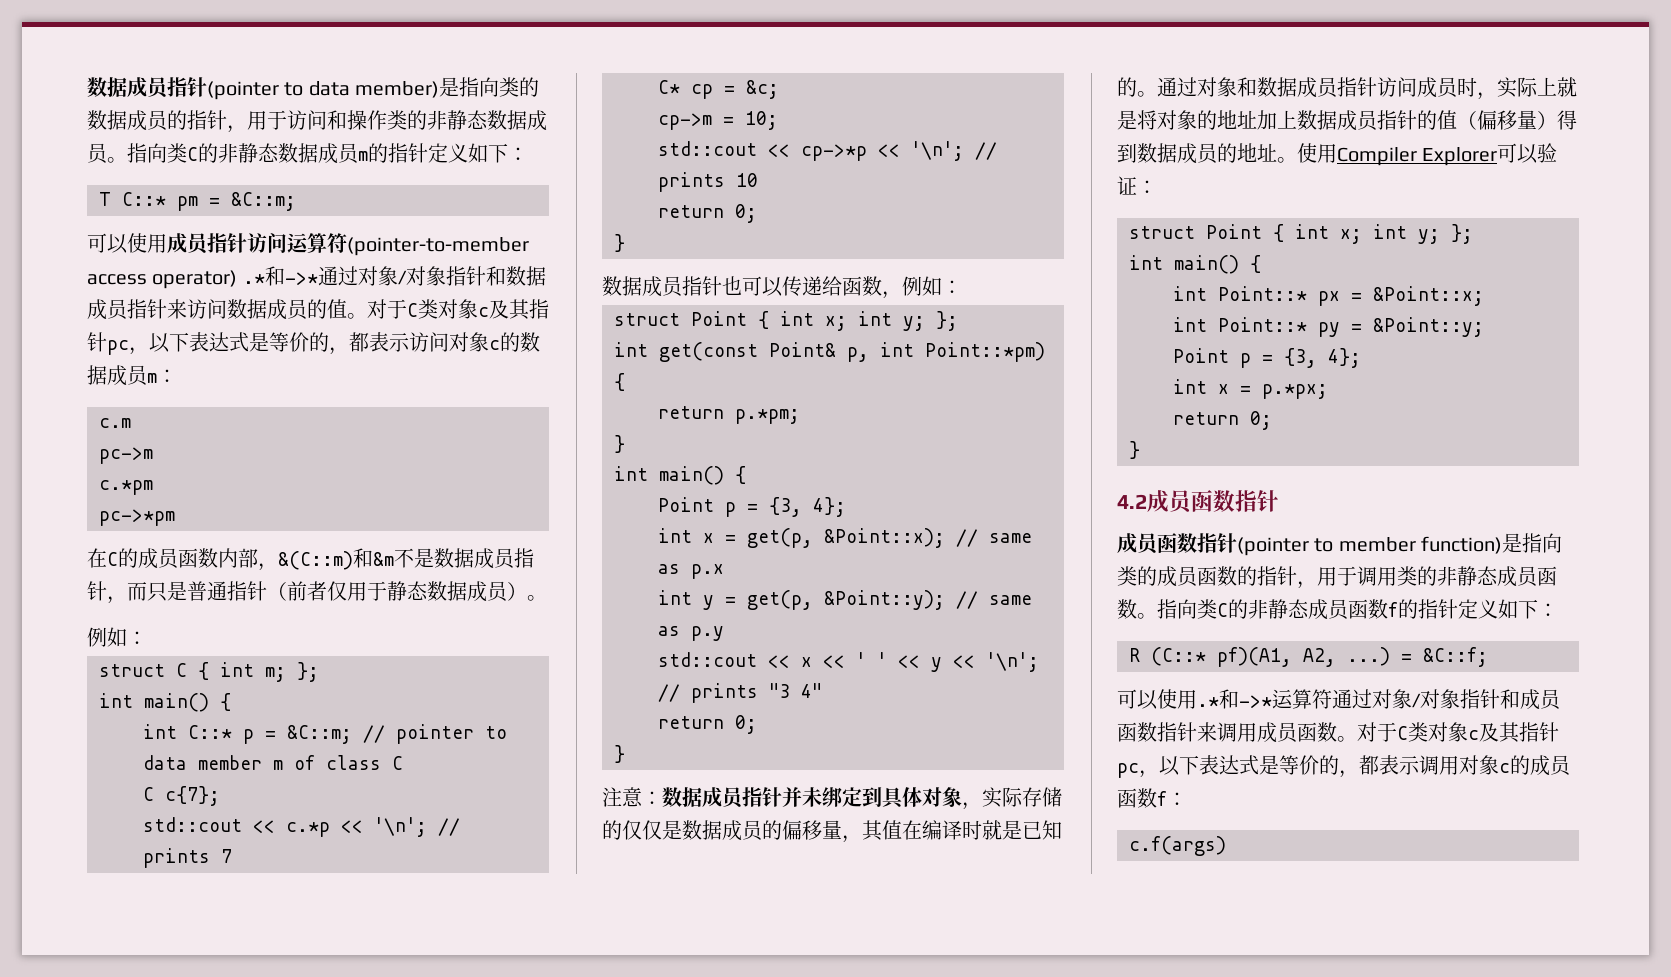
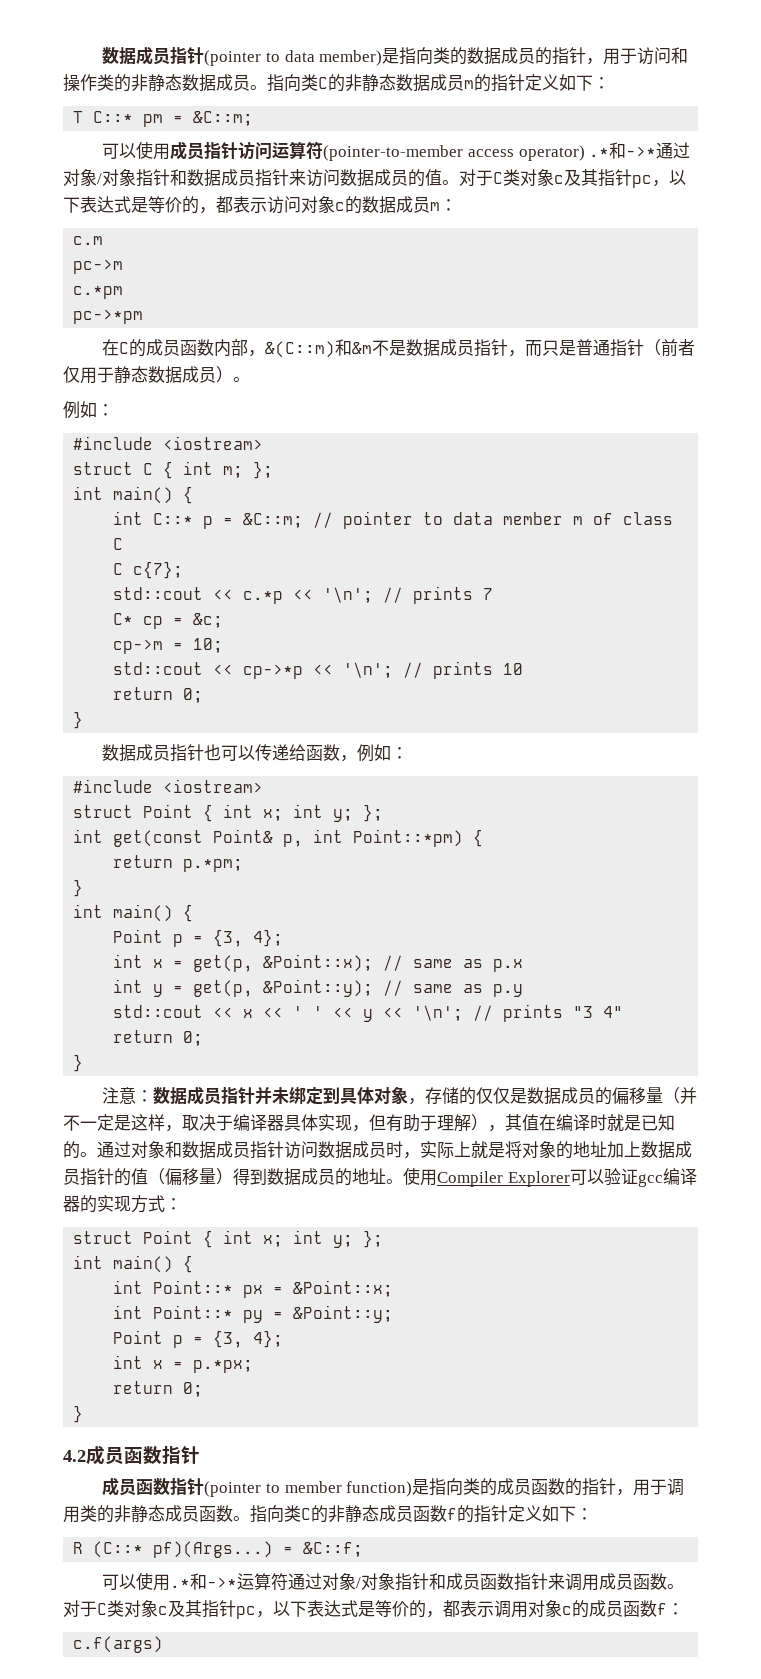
  在C的成员函数内部，&(C::m)和&m不是数据成员指针，而只是普通指针（前者仅用于静态数据成员）。
  例如：
+ #include <iostream>
  数据成员指针也可以传递给函数，例如：
+ #include <iostream>
- 注意：数据成员指针并未绑定到具体对象，实际存储的仅仅是数据成员的偏移量，其值在编译时就是已知的。
+ 注意：数据成员指针并未绑定到具体对象，存储的仅仅是数据成员的偏移量（并不一定是这样，取决于编译器具体实现，但有助于理解），其值在编译时就是已知的。
- 通过对象和数据成员指针访问成员时，实际上就是将对象的地址加上数据成员指针的值（偏移量）得到数据成员的地址。
+ 通过对象和数据成员指针访问数据成员时，实际上就是将对象的地址加上数据成员指针的值（偏移量）得到数据成员的地址。
- 使用Compiler Explorer可以验证：
+ 使用Compiler Explorer可以验证gcc编译器的实现方式：
- R (C::* pf)(A1, A2, ...)
+ R (C::* pf)(Args...)

